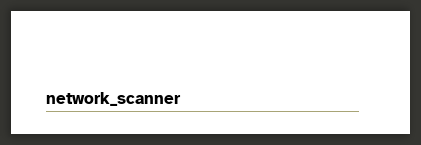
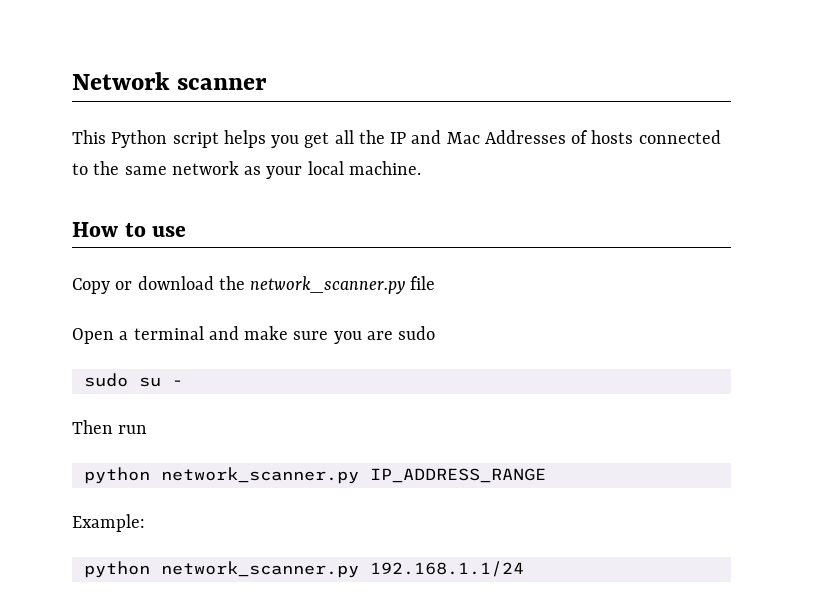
- network_scanner
+ Network scanner
+ This Python script helps you get all the IP and Mac Addresses of hosts connected to the same network as your local machine.
+ How to use
+ Copy or download the network_scanner.py file
+ Open a terminal and make sure you are sudo
+ sudo su -
+ Then run
+ python network_scanner.py IP_ADDRESS_RANGE
+ Example:
+ python network_scanner.py 192.168.1.1/24

